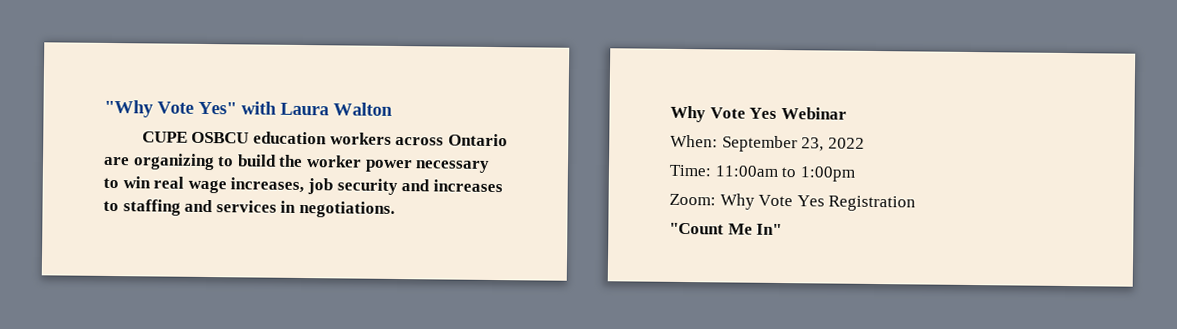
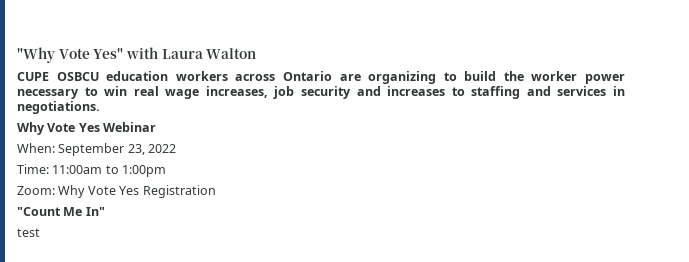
+ test

